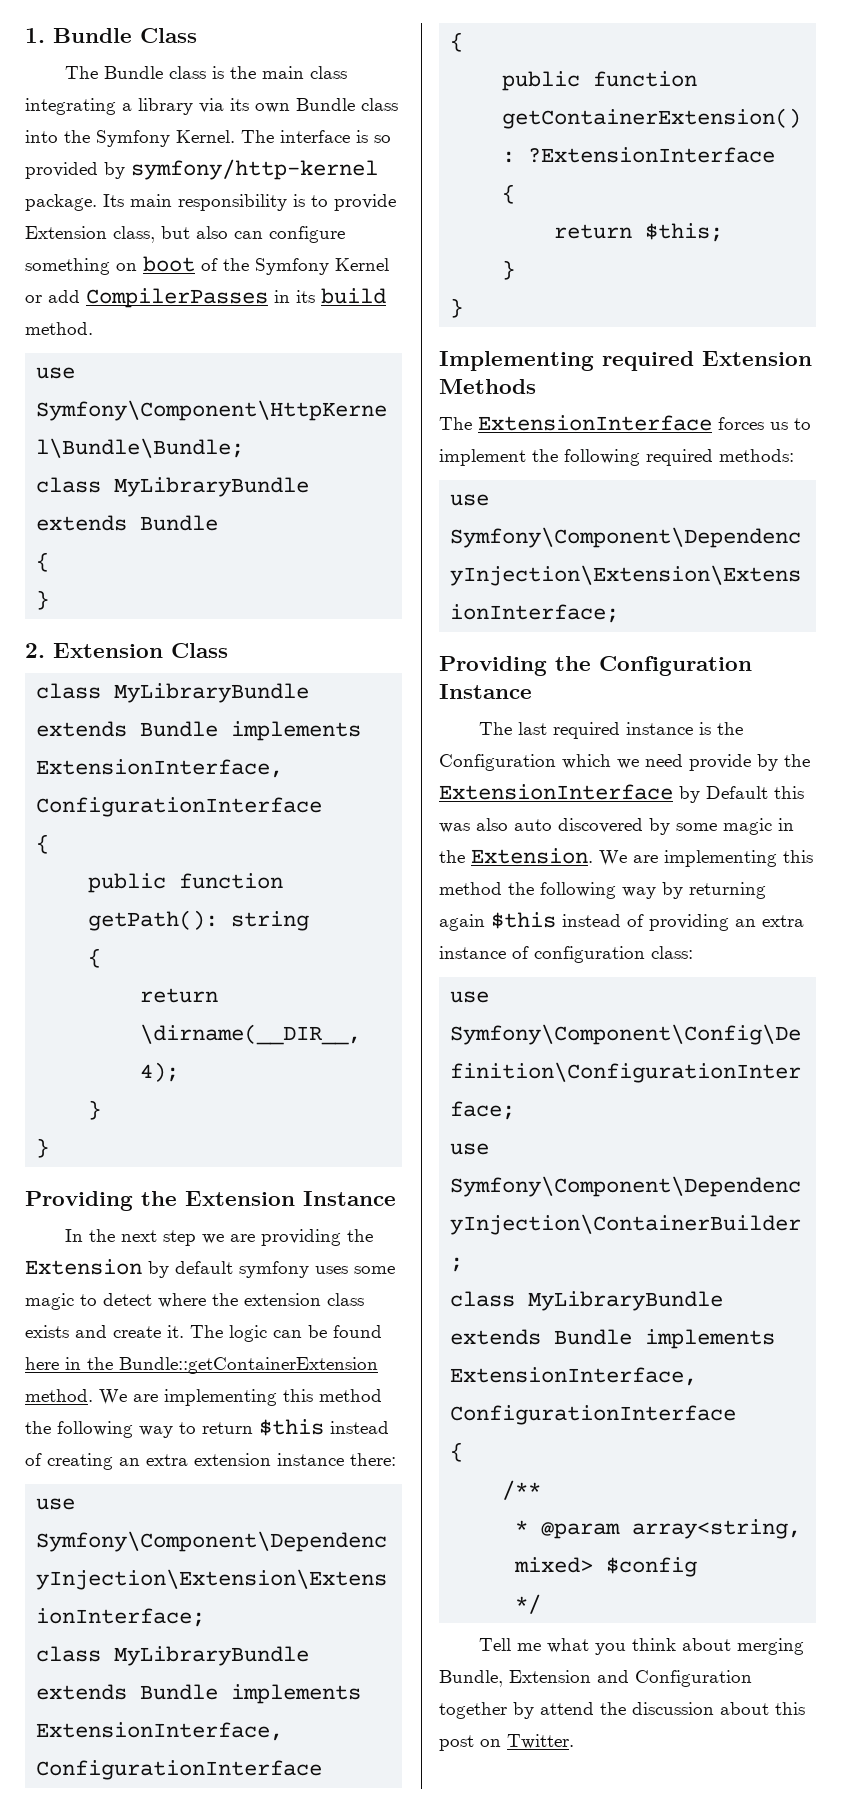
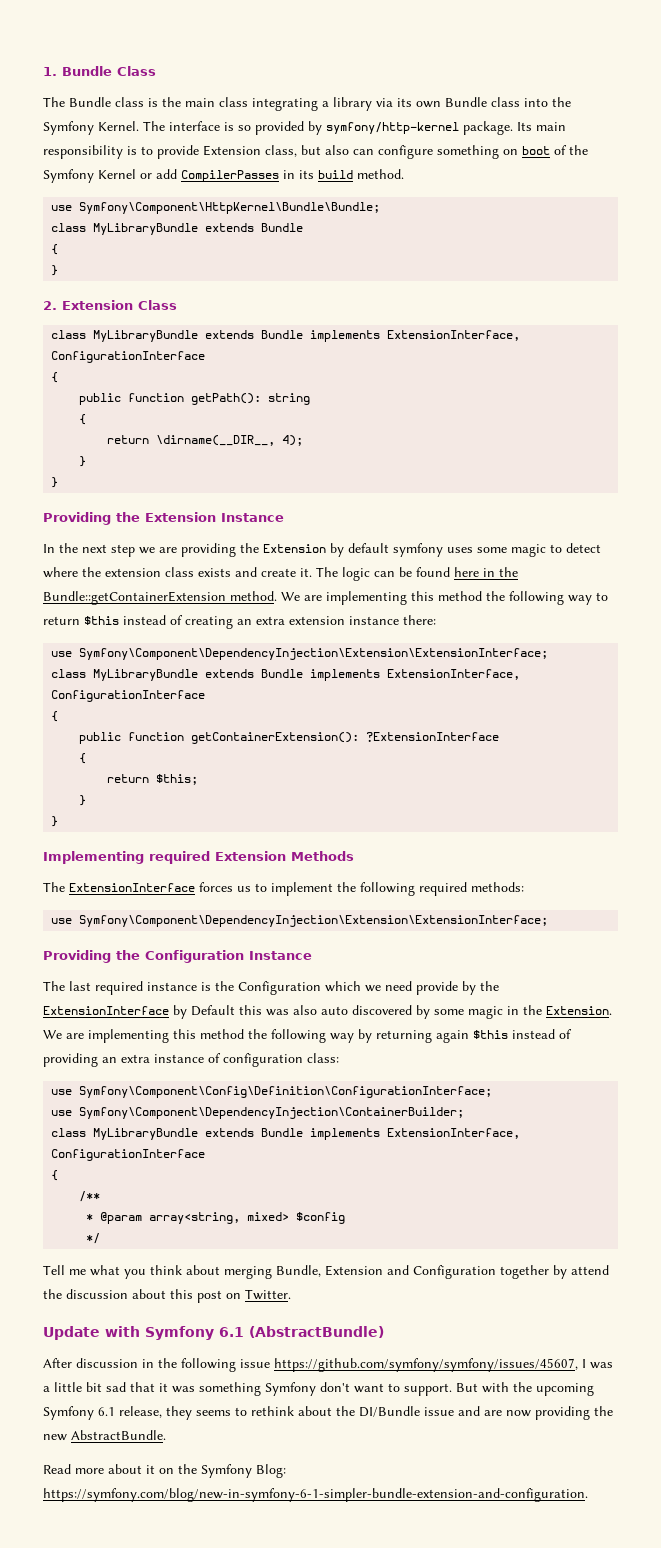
+ Update with Symfony 6.1 (AbstractBundle)
+ After discussion in the following issue https://github.com/symfony/symfony/issues/45607, I was a little bit sad that it was something Symfony don't want to support. But with the upcoming Symfony 6.1 release, they seems to rethink about the DI/Bundle issue and are now providing the new AbstractBundle.
+ Read more about it on the Symfony Blog: https://symfony.com/blog/new-in-symfony-6-1-simpler-bundle-extension-and-configuration.

